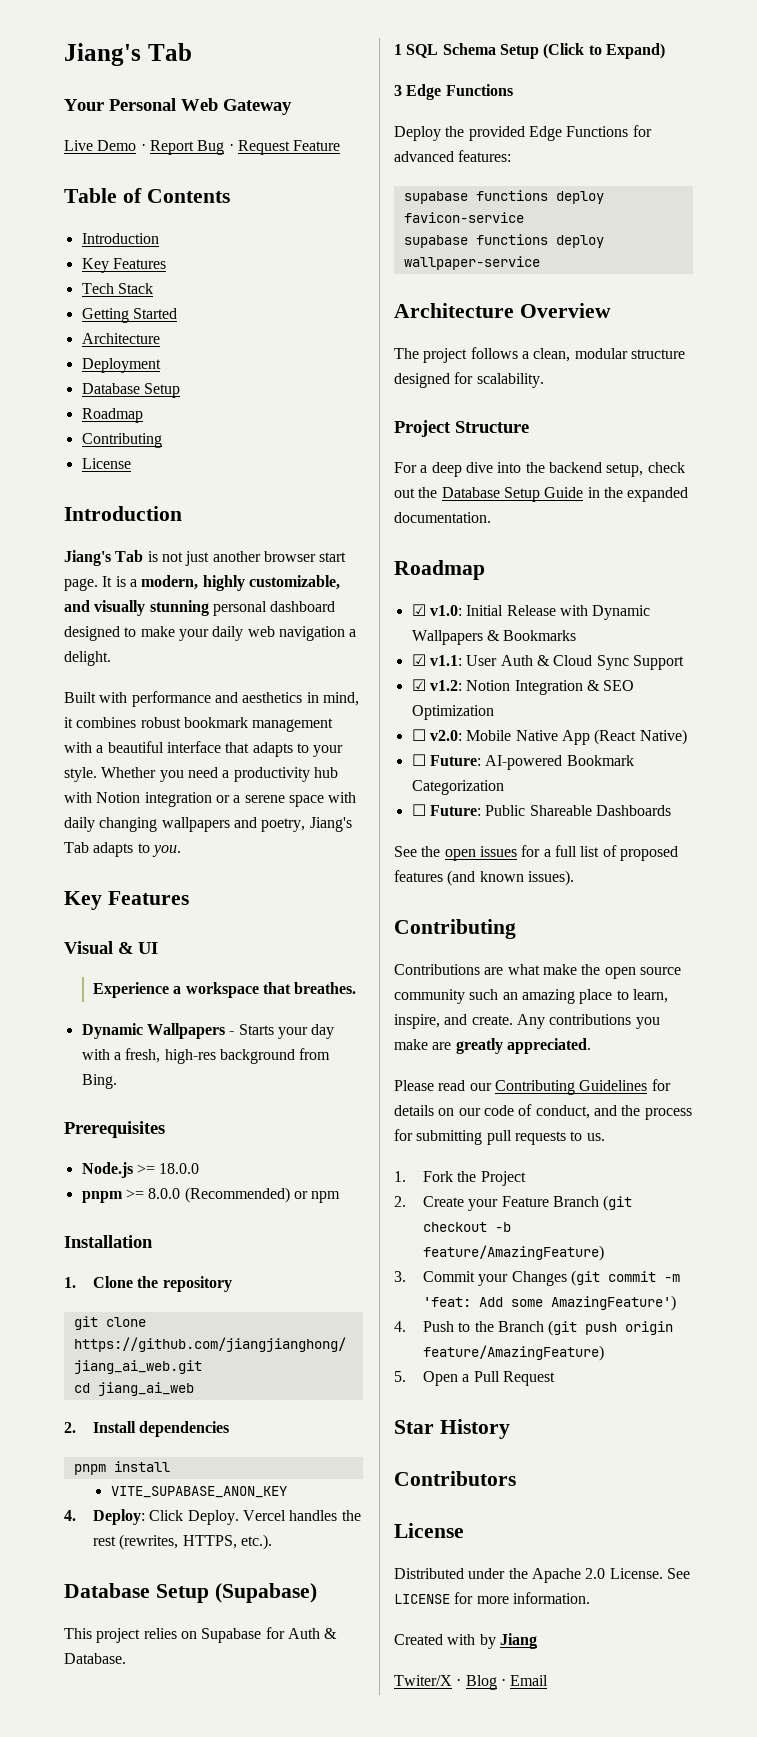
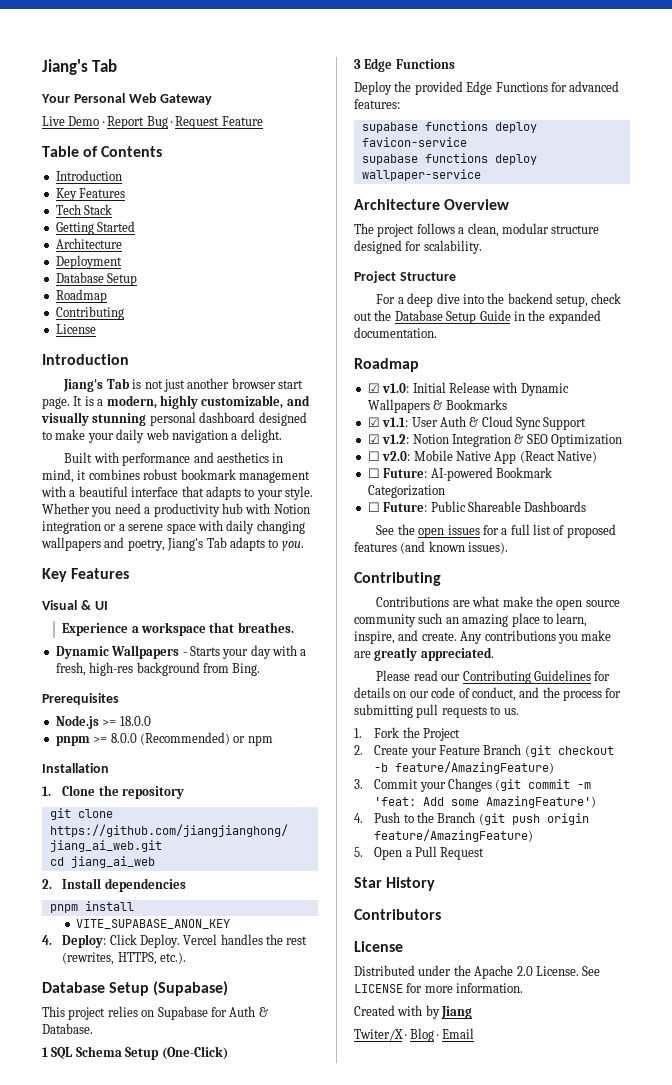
- 1 SQL Schema Setup (Click to Expand)
+ 1 SQL Schema Setup (One-Click)

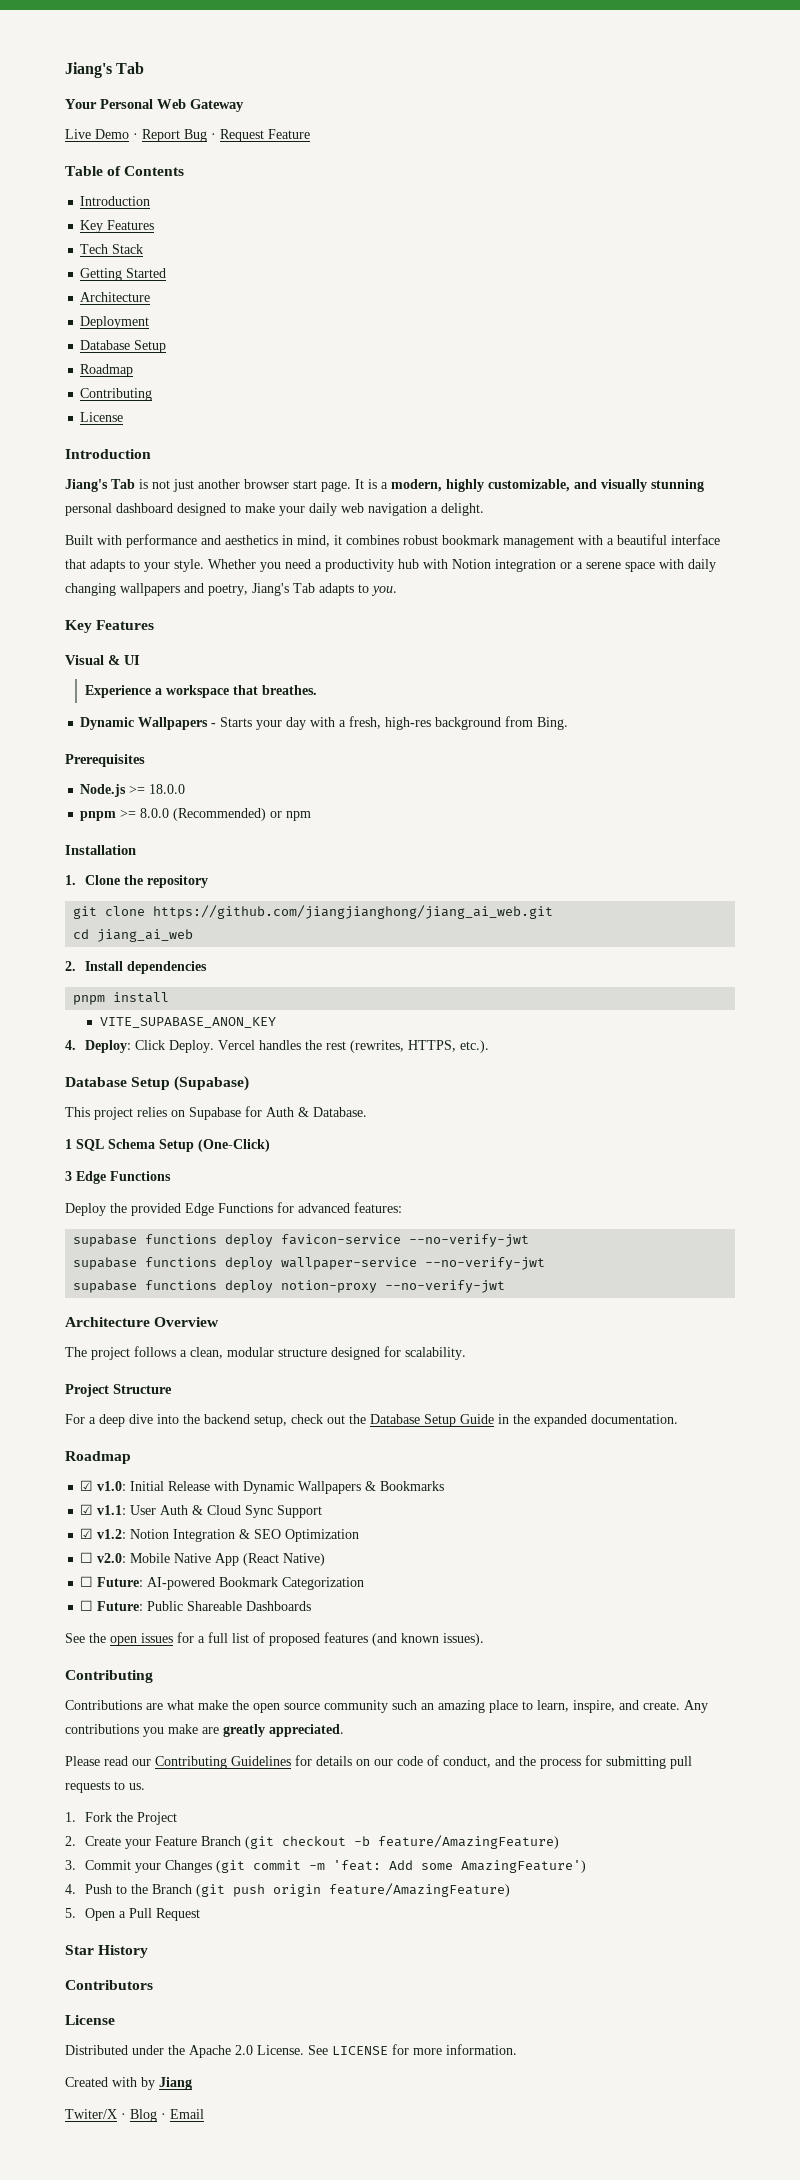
- supabase functions deploy favicon-service
+ supabase functions deploy favicon-service --no-verify-jwt
- supabase functions deploy wallpaper-service
+ supabase functions deploy wallpaper-service --no-verify-jwt
+ supabase functions deploy notion-proxy --no-verify-jwt

